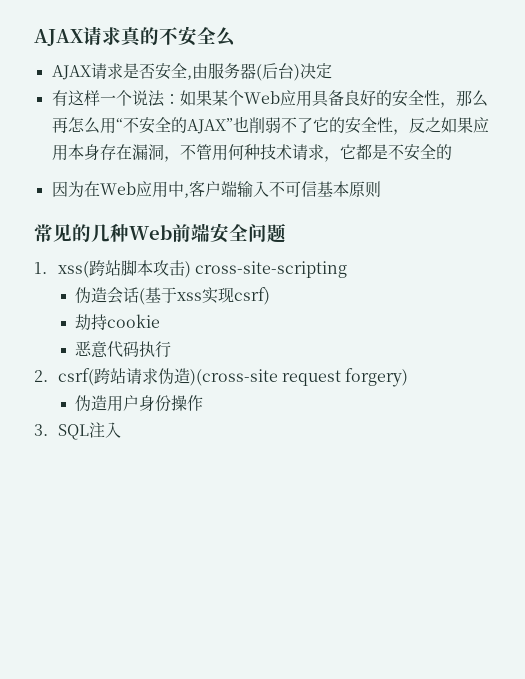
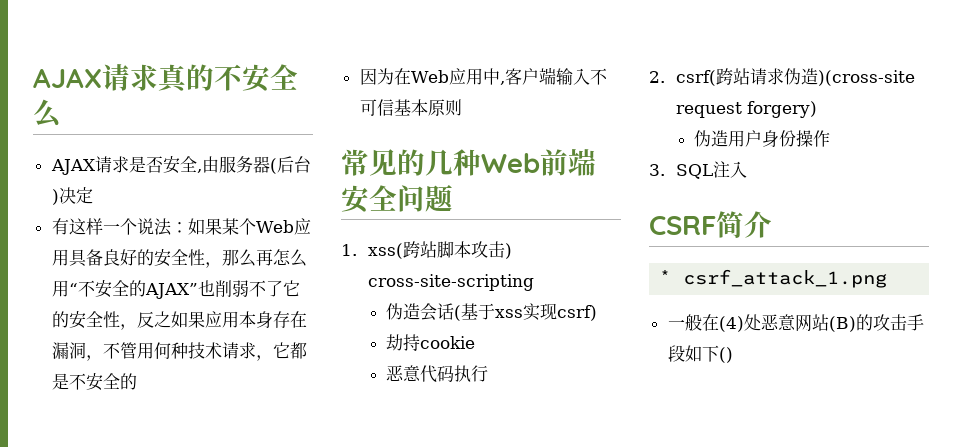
+ CSRF简介
+ * csrf_attack_1.png
+ 一般在(4)处恶意网站(B)的攻击手段如下()

